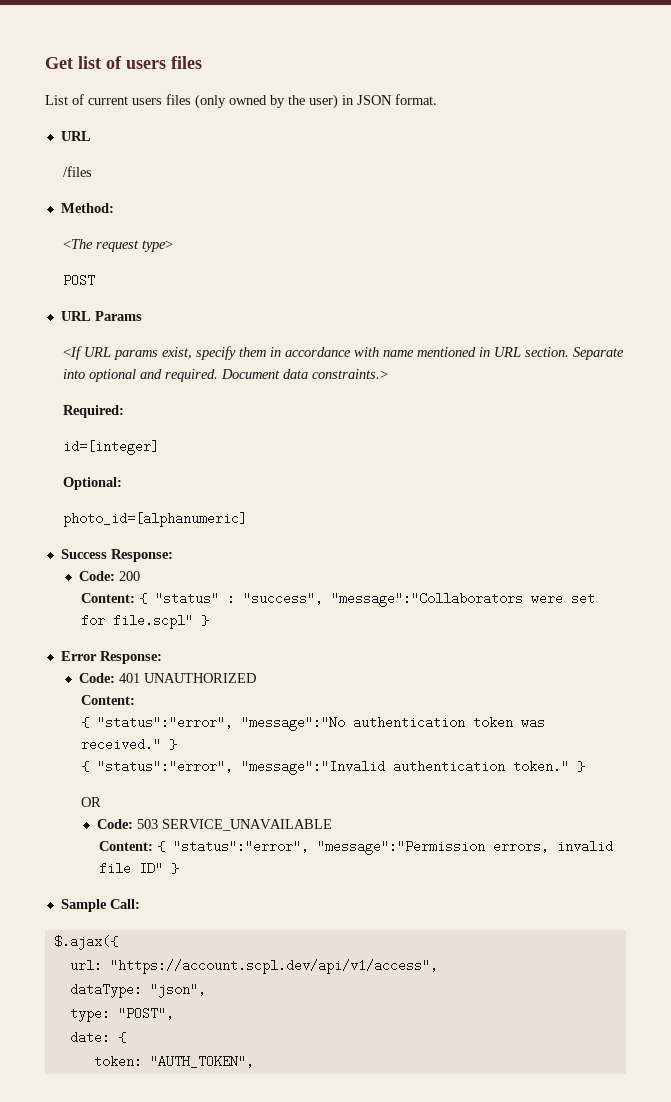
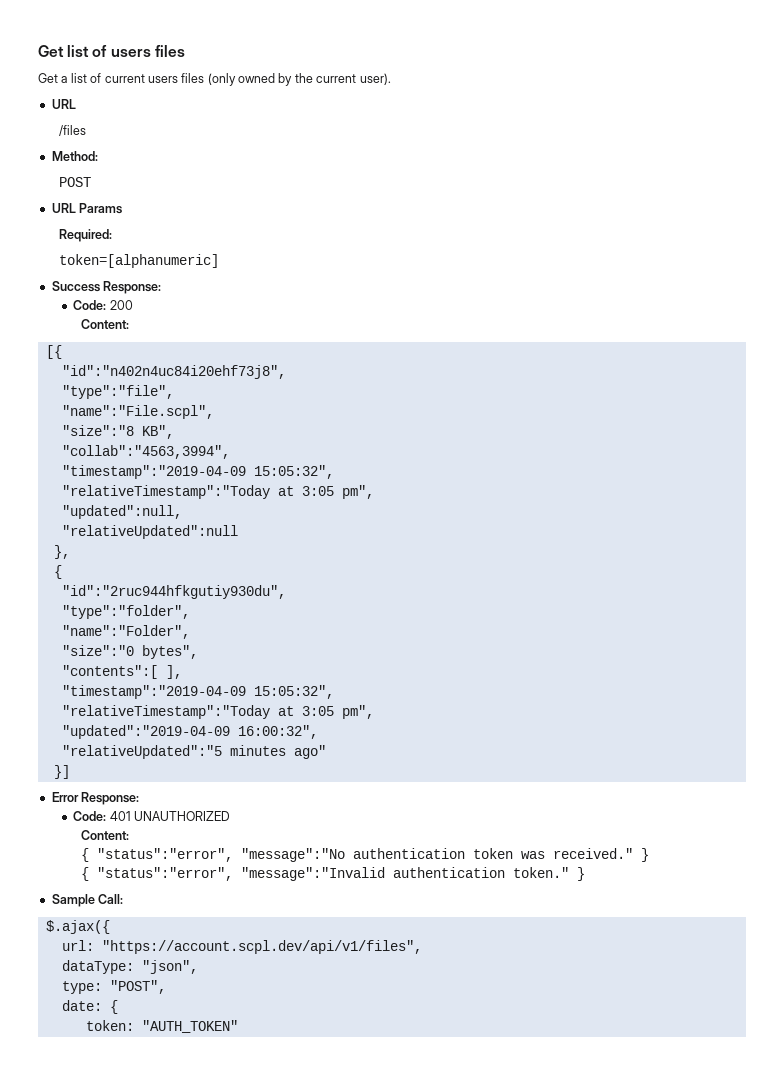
- List of current users files (only owned by the user) in JSON format.
+ Get a list of current users files (only owned by the current user).
- <The request type>
- <If URL params exist, specify them in accordance with name mentioned in URL section. Separate into optional and required. Document data constraints.>
  Required:
- id=[integer]
- Optional:
- photo_id=[alphanumeric]
+ token=[alphanumeric]
  Code: 200
- Content: { "status" : "success", "message":"Collaborators were set for file.scpl" }
+ Content:
+ [{
+ "id":"n402n4uc84i20ehf73j8",
+ "type":"file",
+ "name":"File.scpl",
+ "size":"8 KB",
+ "collab":"4563,3994",
+ "timestamp":"2019-04-09 15:05:32",
+ "relativeTimestamp":"Today at 3:05 pm",
+ "updated":null,
+ "relativeUpdated":null
+ },
+ {
+ "id":"2ruc944hfkgutiy930du",
+ "type":"folder",
+ "name":"Folder",
+ "size":"0 bytes",
+ "contents":[ ],
+ "timestamp":"2019-04-09 15:05:32",
+ "relativeTimestamp":"Today at 3:05 pm",
+ "updated":"2019-04-09 16:00:32",
+ "relativeUpdated":"5 minutes ago"
+ }]
- OR
- Code: 503 SERVICE_UNAVAILABLE
- Content: { "status":"error", "message":"Permission errors, invalid file ID" }
- url: "https://account.scpl.dev/api/v1/access",
+ url: "https://account.scpl.dev/api/v1/files",
- token: "AUTH_TOKEN",
+ token: "AUTH_TOKEN"

